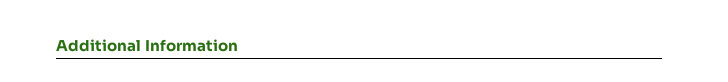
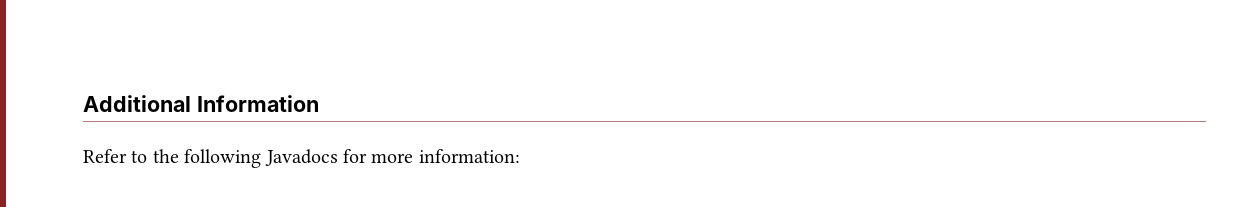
+ Refer to the following Javadocs for more information:

